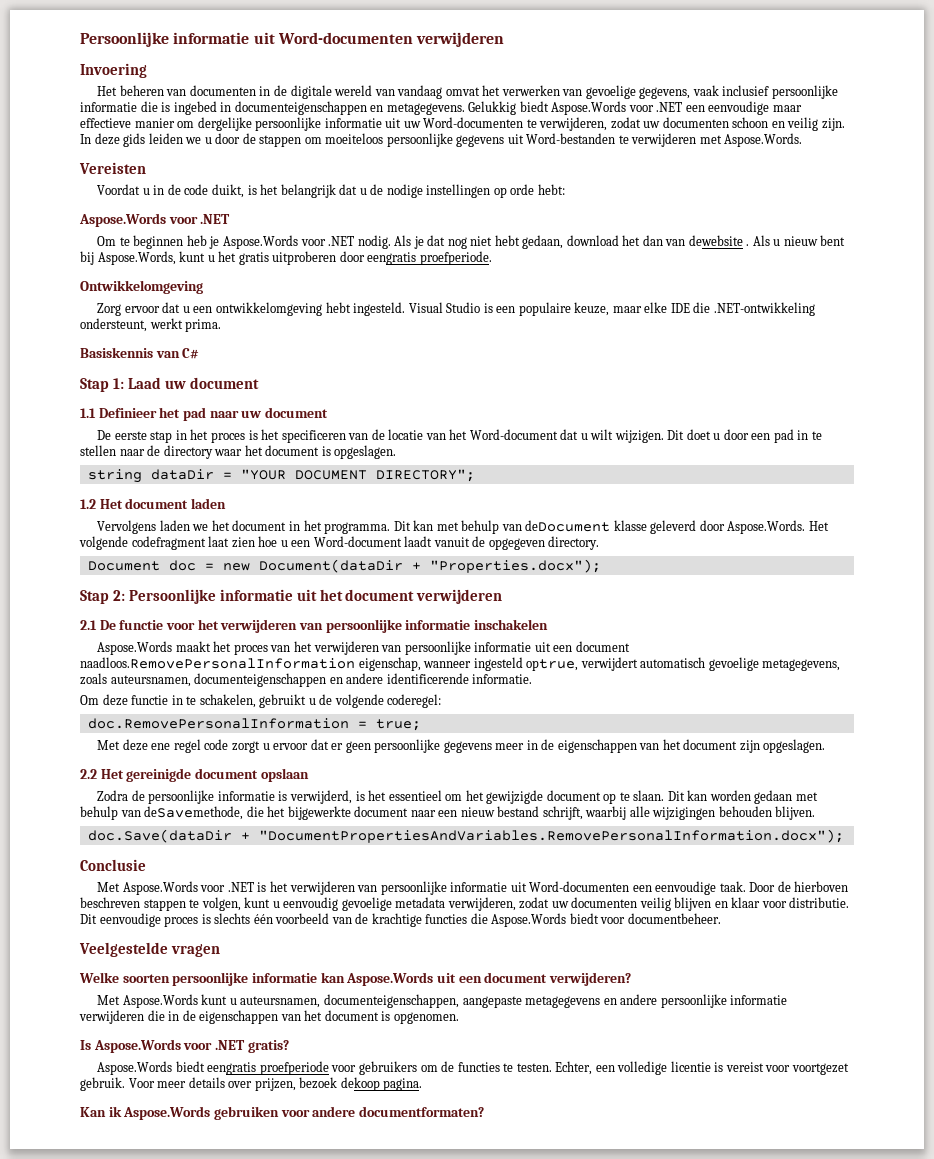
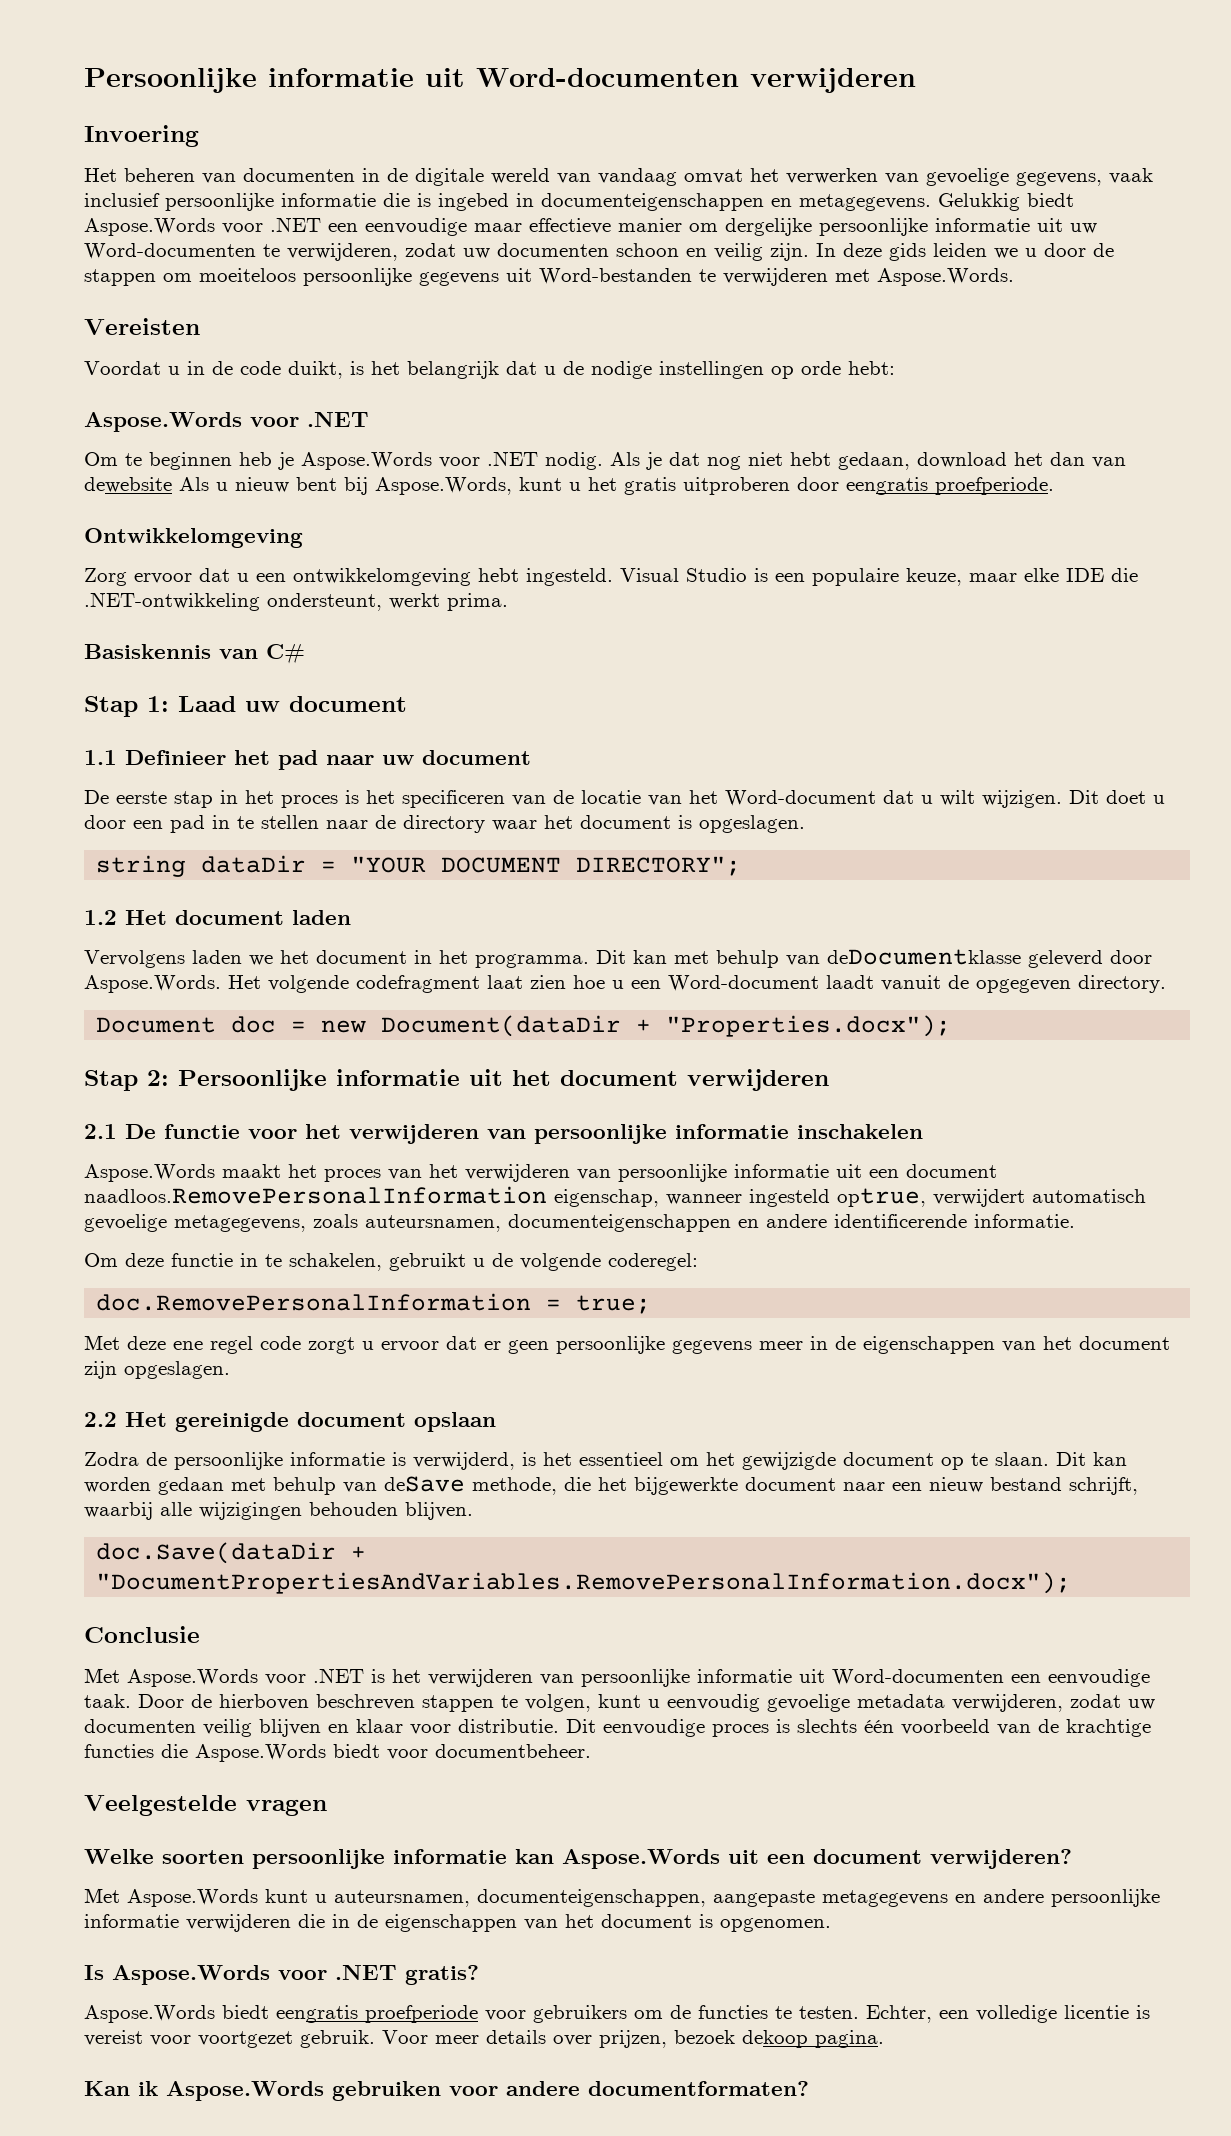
- Als je dat nog niet hebt gedaan, download het dan van dewebsite . Als u nieuw bent bij Aspose.Words, kunt u het gratis uitproberen door eengratis proefperiode.
+ Als je dat nog niet hebt gedaan, download het dan van dewebsite Als u nieuw bent bij Aspose.Words, kunt u het gratis uitproberen door eengratis proefperiode.
- Dit kan met behulp van deDocument klasse geleverd door Aspose.Words. Het volgende codefragment laat zien hoe u een Word-document laadt vanuit de opgegeven directory.
+ Dit kan met behulp van deDocumentklasse geleverd door Aspose.Words. Het volgende codefragment laat zien hoe u een Word-document laadt vanuit de opgegeven directory.
- Dit kan worden gedaan met behulp van deSavemethode, die het bijgewerkte document naar een nieuw bestand schrijft, waarbij alle wijzigingen behouden blijven.
+ Dit kan worden gedaan met behulp van deSave methode, die het bijgewerkte document naar een nieuw bestand schrijft, waarbij alle wijzigingen behouden blijven.

